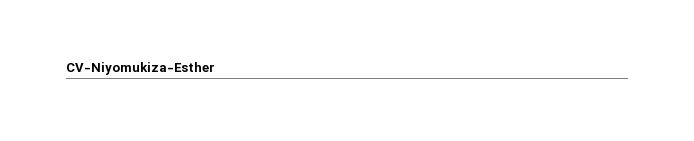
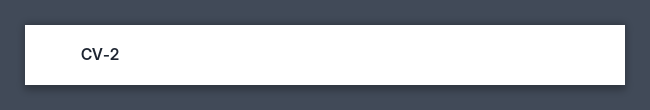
- CV-Niyomukiza-Esther
+ CV-2

